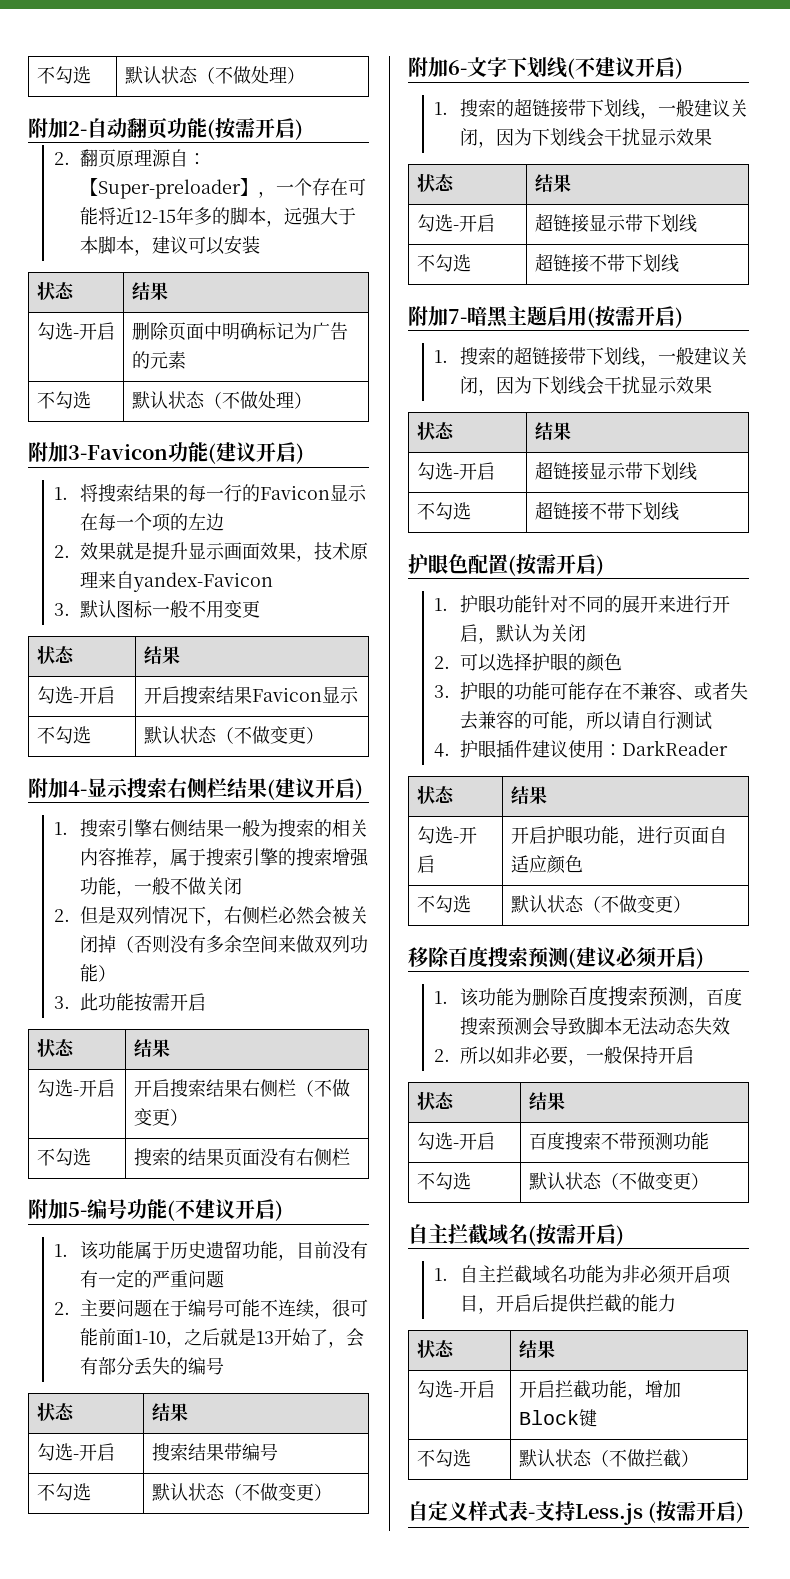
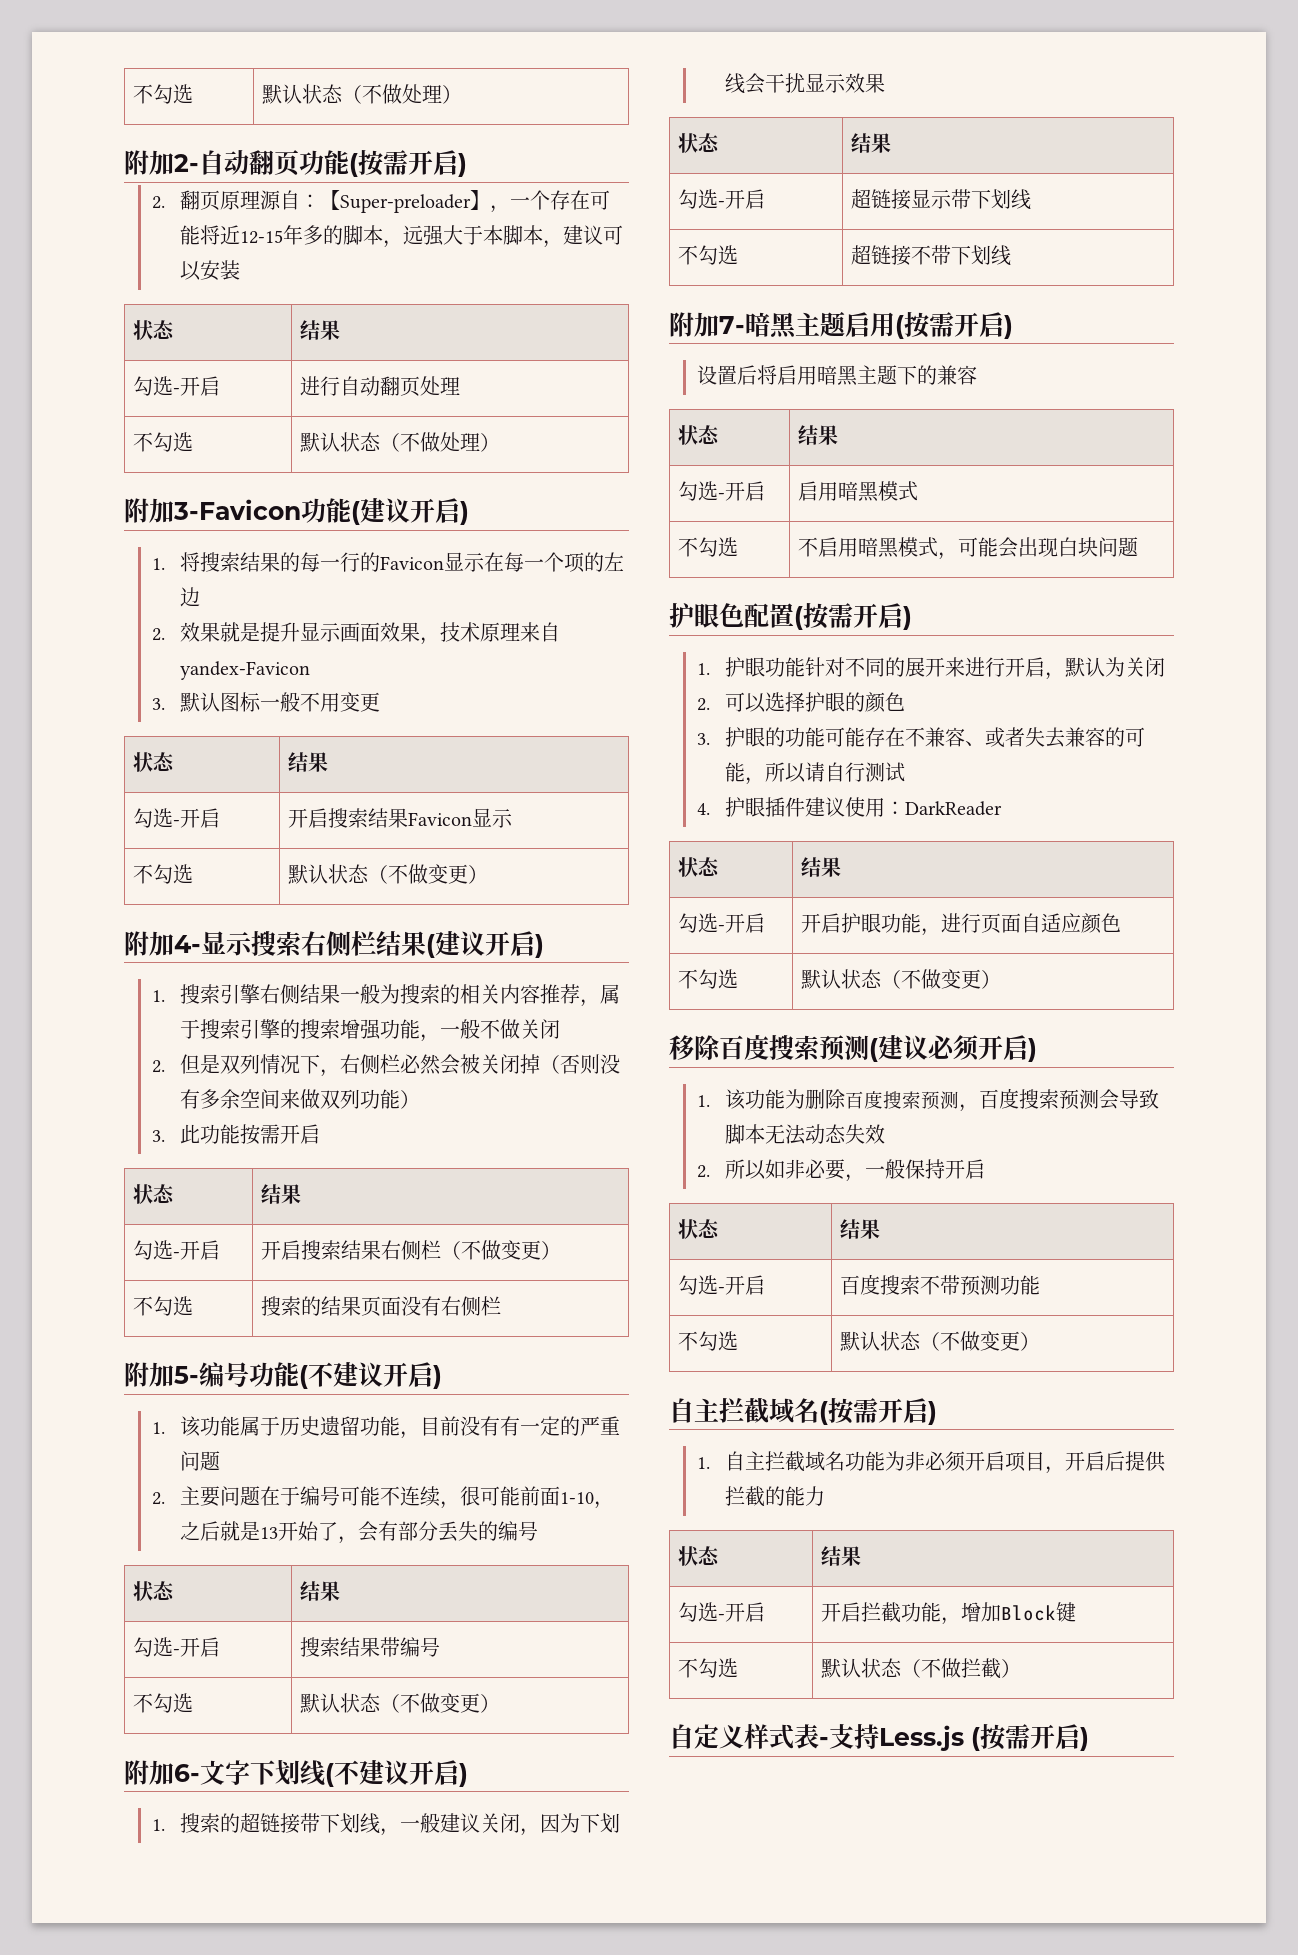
- 勾选-开启 | 删除页面中明确标记为广告的元素
+ 勾选-开启 | 进行自动翻页处理
  附加7-暗黑主题启用(按需开启)
- 1.搜索的超链接带下划线，一般建议关闭，因为下划线会干扰显示效果
+ 设置后将启用暗黑主题下的兼容
  状态 | 结果
- 勾选-开启 | 超链接显示带下划线
- 不勾选 | 超链接不带下划线
+ 勾选-开启 | 启用暗黑模式
+ 不勾选 | 不启用暗黑模式，可能会出现白块问题

